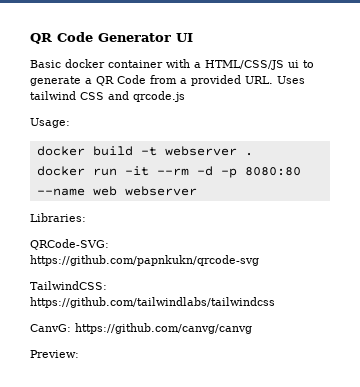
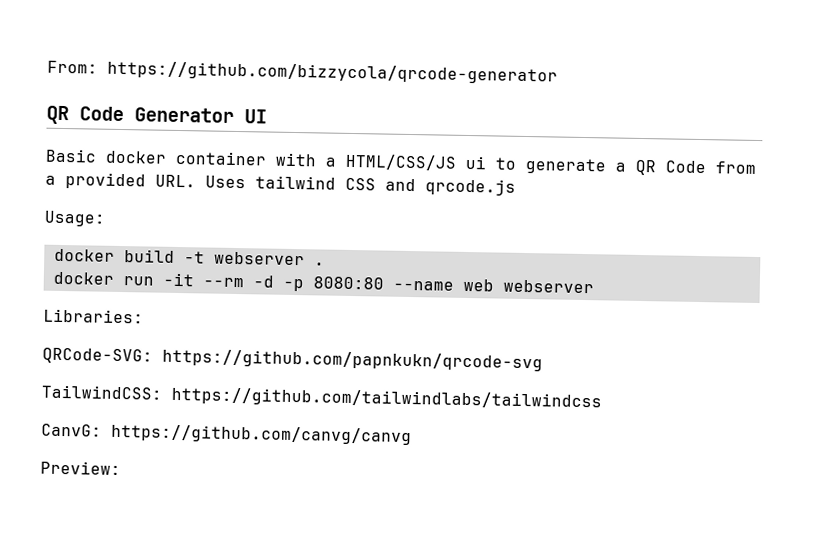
+ From: https://github.com/bizzycola/qrcode-generator

